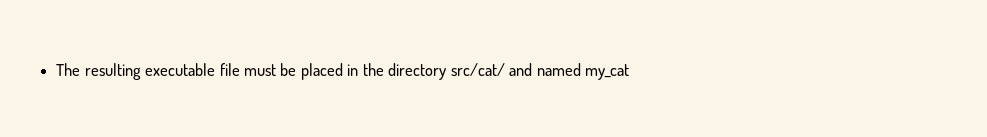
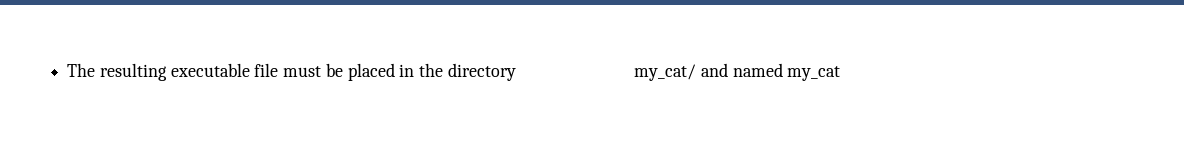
- The resulting executable file must be placed in the directory src/cat/ and named my_cat
+ The resulting executable file must be placed in the directory my_cat/ and named my_cat

